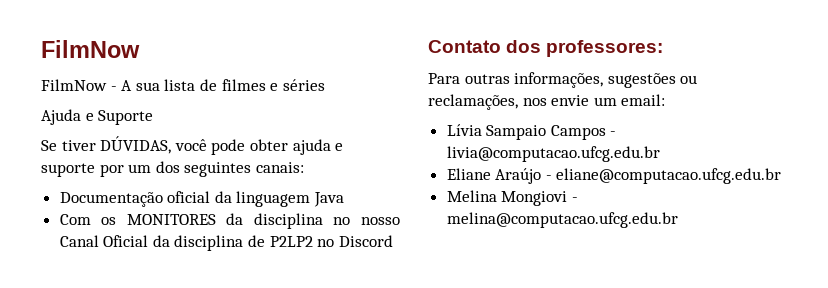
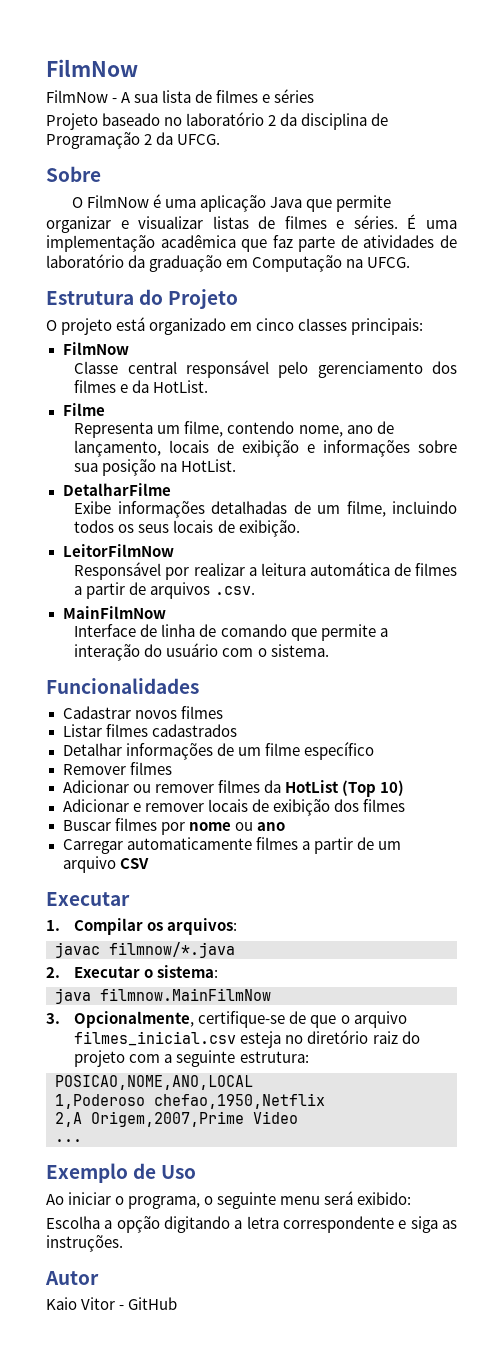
- Ajuda e Suporte
- Se tiver DÚVIDAS, você pode obter ajuda e suporte por um dos seguintes canais:
- Documentação oficial da linguagem Java
- Com os MONITORES da disciplina no nosso Canal Oficial da disciplina de P2LP2 no Discord
- Contato dos professores:
- Para outras informações, sugestões ou reclamações, nos envie um email:
- Lívia Sampaio Campos - livia@computacao.ufcg.edu.br
- Eliane Araújo - eliane@computacao.ufcg.edu.br
- Melina Mongiovi - melina@computacao.ufcg.edu.br
+ Projeto baseado no laboratório 2 da disciplina de Programação 2 da UFCG.
+ Sobre
+ O FilmNow é uma aplicação Java que permite organizar e visualizar listas de filmes e séries. É uma implementação acadêmica que faz parte de atividades de laboratório da graduação em Computação na UFCG.
+ Estrutura do Projeto
+ O projeto está organizado em cinco classes principais:
+ FilmNow
+ Classe central responsável pelo gerenciamento dos filmes e da HotList.
+ Filme
+ Representa um filme, contendo nome, ano de lançamento, locais de exibição e informações sobre sua posição na HotList.
+ DetalharFilme
+ Exibe informações detalhadas de um filme, incluindo todos os seus locais de exibição.
+ LeitorFilmNow
+ Responsável por realizar a leitura automática de filmes a partir de arquivos .csv.
+ MainFilmNow
+ Interface de linha de comando que permite a interação do usuário com o sistema.
+ Funcionalidades
+ Cadastrar novos filmes
+ Listar filmes cadastrados
+ Detalhar informações de um filme específico
+ Remover filmes
+ Adicionar ou remover filmes da HotList (Top 10)
+ Adicionar e remover locais de exibição dos filmes
+ Buscar filmes por nome ou ano
+ Carregar automaticamente filmes a partir de um arquivo CSV
+ Executar
+ 1. Compilar os arquivos:
+ javac filmnow/*.java
+ 2. Executar o sistema:
+ java filmnow.MainFilmNow
+ 3. Opcionalmente, certifique-se de que o arquivo filmes_inicial.csv esteja no diretório raiz do projeto com a seguinte estrutura:
+ POSICAO,NOME,ANO,LOCAL
+ 1,Poderoso chefao,1950,Netflix
+ 2,A Origem,2007,Prime Video
+ ...
+ Exemplo de Uso
+ Ao iniciar o programa, o seguinte menu será exibido:
+ Escolha a opção digitando a letra correspondente e siga as instruções.
+ Autor
+ Kaio Vitor - GitHub

